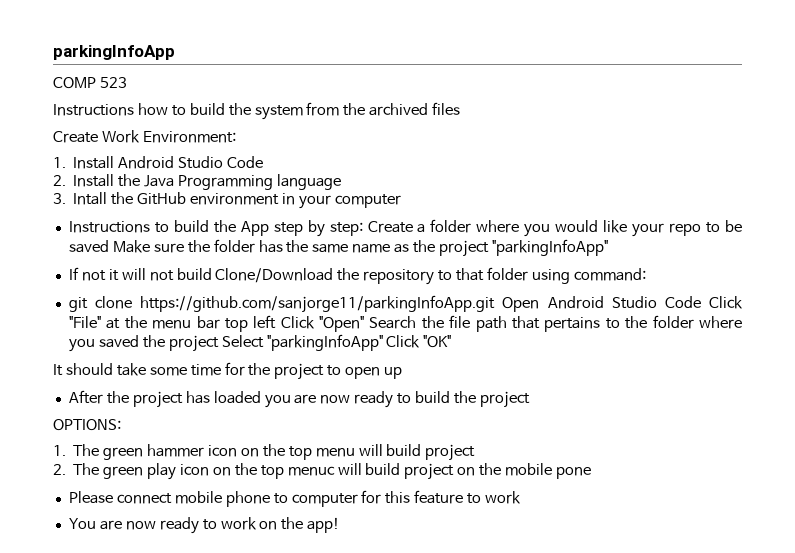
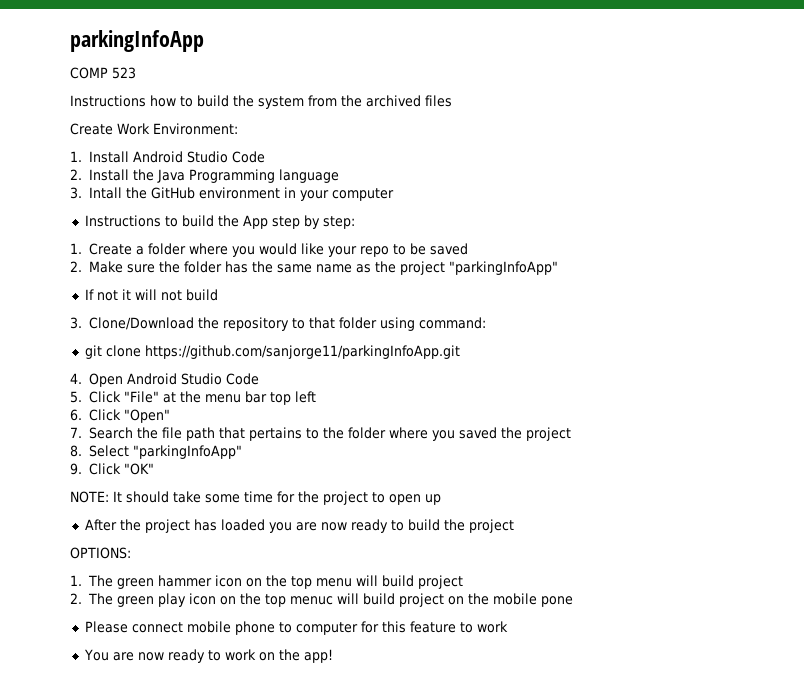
- Instructions to build the App step by step: Create a folder where you would like your repo to be saved Make sure the folder has the same name as the project "parkingInfoApp"
+ Instructions to build the App step by step:
+ 1. Create a folder where you would like your repo to be saved
+ 2. Make sure the folder has the same name as the project "parkingInfoApp"
- If not it will not build Clone/Download the repository to that folder using command:
+ If not it will not build
+ 3. Clone/Download the repository to that folder using command:
- git clone https://github.com/sanjorge11/parkingInfoApp.git Open Android Studio Code Click "File" at the menu bar top left Click "Open" Search the file path that pertains to the folder where you saved the project Select "parkingInfoApp" Click "OK"
+ git clone https://github.com/sanjorge11/parkingInfoApp.git
+ 4. Open Android Studio Code
+ 5. Click "File" at the menu bar top left
+ 6. Click "Open"
+ 7. Search the file path that pertains to the folder where you saved the project
+ 8. Select "parkingInfoApp"
+ 9. Click "OK"
- It should take some time for the project to open up
+ NOTE: It should take some time for the project to open up

